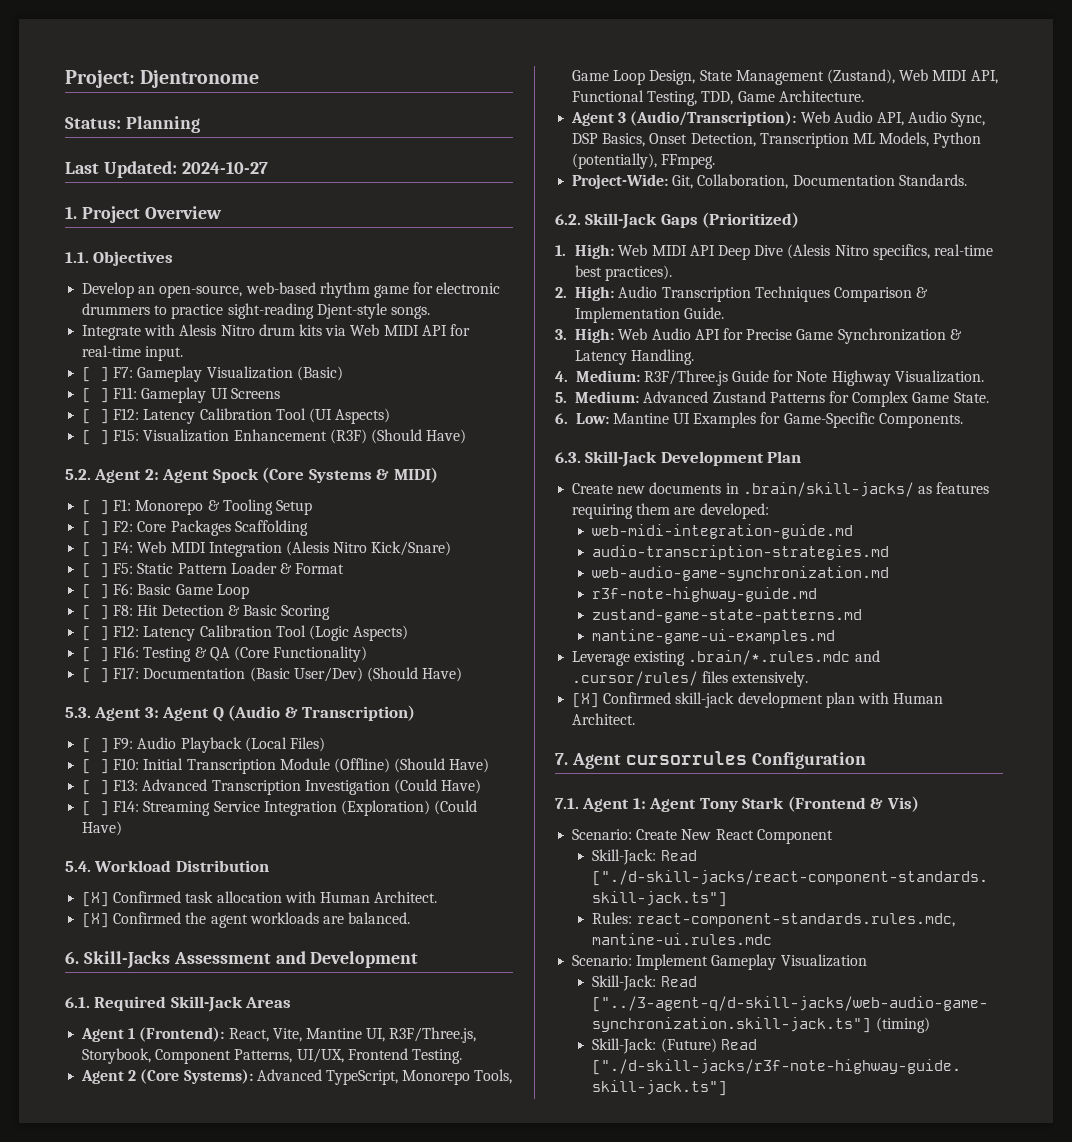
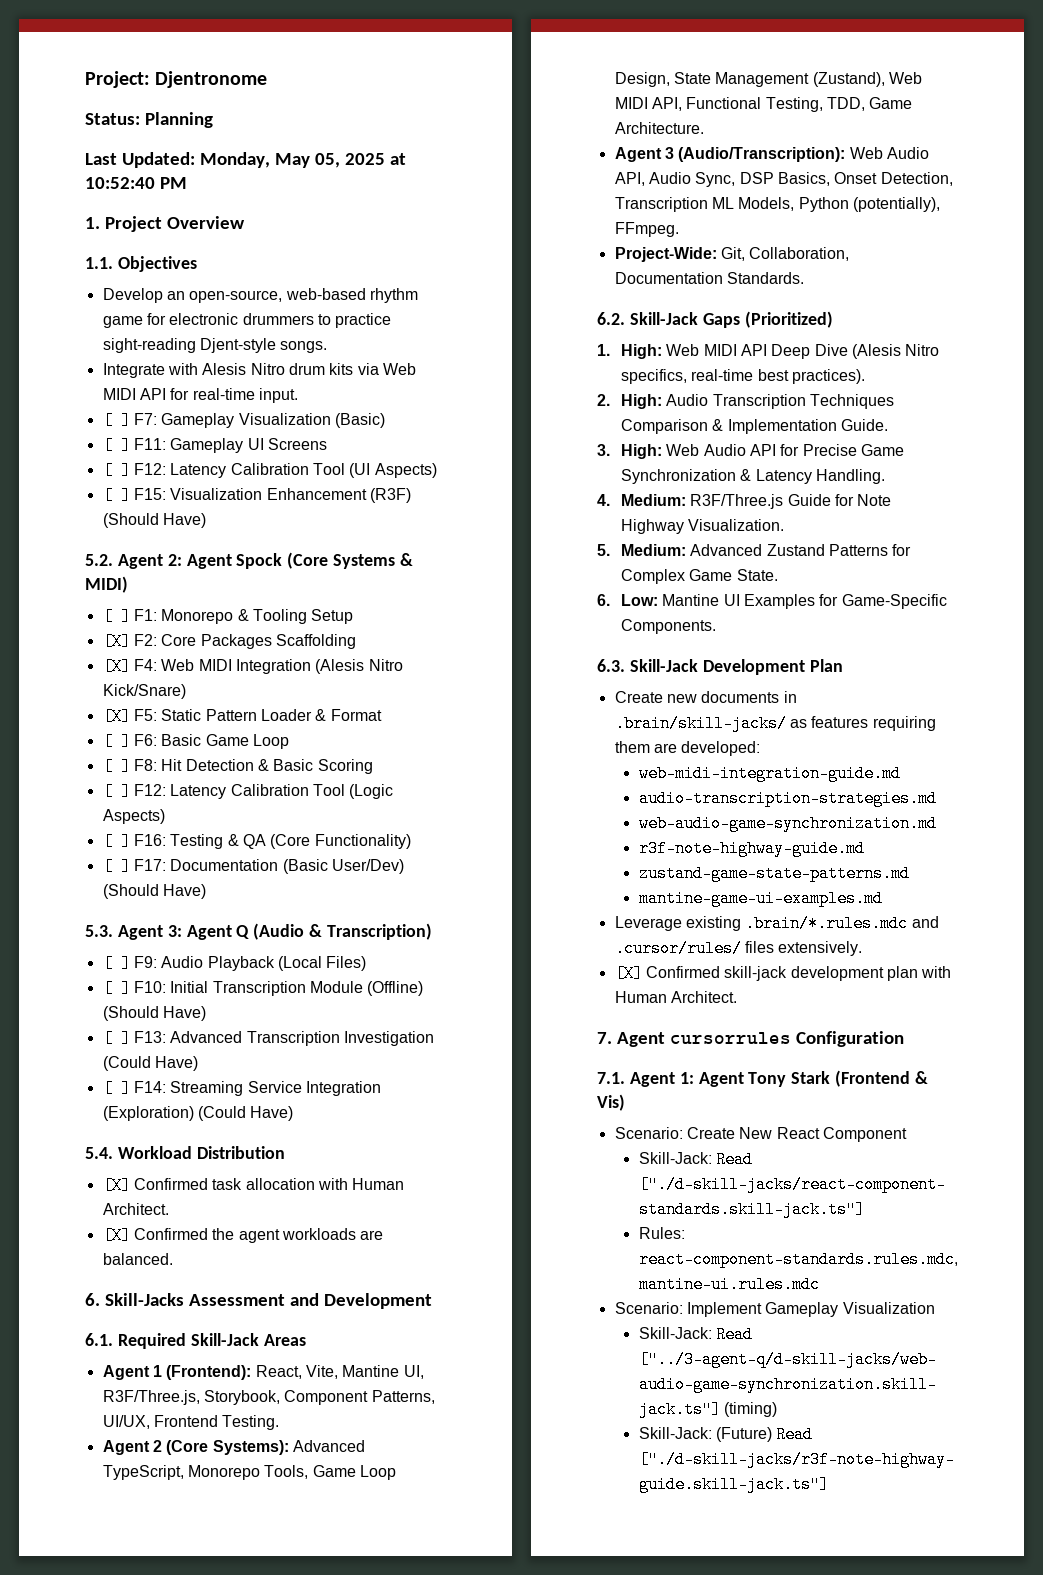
- Last Updated: 2024-10-27
+ Last Updated: Monday, May 05, 2025 at 10:52:40 PM
- [ ] F2: Core Packages Scaffolding
+ [X] F2: Core Packages Scaffolding
- [ ] F4: Web MIDI Integration (Alesis Nitro Kick/Snare)
+ [X] F4: Web MIDI Integration (Alesis Nitro Kick/Snare)
- [ ] F5: Static Pattern Loader & Format
+ [X] F5: Static Pattern Loader & Format

